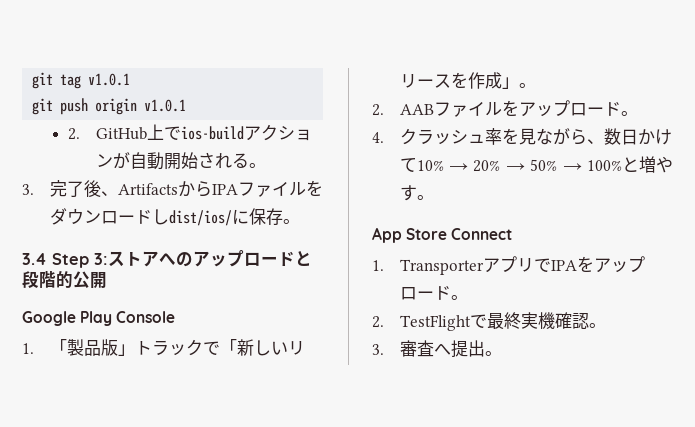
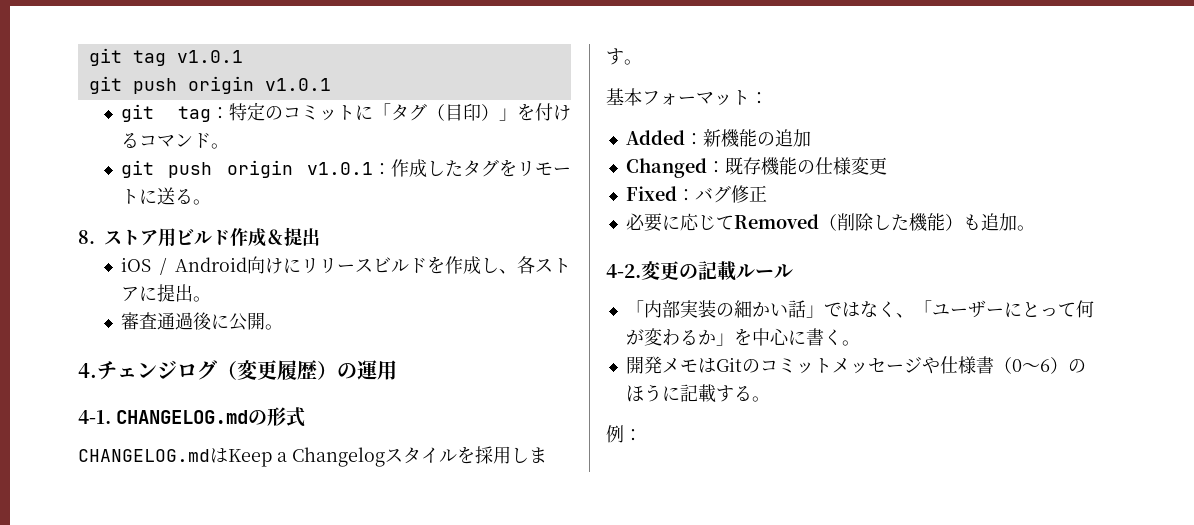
- 2. GitHub上でios-buildアクションが自動開始される。
- 3.完了後、ArtifactsからIPAファイルをダウンロードしdist/ios/に保存。
- 3.4 Step 3:ストアへのアップロードと段階的公開
- Google Play Console
- 1.「製品版」トラックで「新しいリリースを作成」。
- 2. AABファイルをアップロード。
- 4.クラッシュ率を見ながら、数日かけて10% → 20% → 50% → 100%と増やす。
- App Store Connect
- 1. TransporterアプリでIPAをアップロード。
- 2. TestFlightで最終実機確認。
- 3.審査へ提出。
+ git tag：特定のコミットに「タグ（目印）」を付けるコマンド。
+ git push origin v1.0.1：作成したタグをリモートに送る。
+ 8.ストア用ビルド作成＆提出
+ iOS / Android向けにリリースビルドを作成し、各ストアに提出。
+ 審査通過後に公開。
+ 4.チェンジログ（変更履歴）の運用
+ 4-1. CHANGELOG.mdの形式
+ CHANGELOG.mdはKeep a Changelogスタイルを採用します。
+ 基本フォーマット：
+ Added：新機能の追加
+ Changed：既存機能の仕様変更
+ Fixed：バグ修正
+ 必要に応じてRemoved（削除した機能）も追加。
+ 4-2.変更の記載ルール
+ 「内部実装の細かい話」ではなく、「ユーザーにとって何が変わるか」を中心に書く。
+ 開発メモはGitのコミットメッセージや仕様書（0〜6）のほうに記載する。
+ 例：

